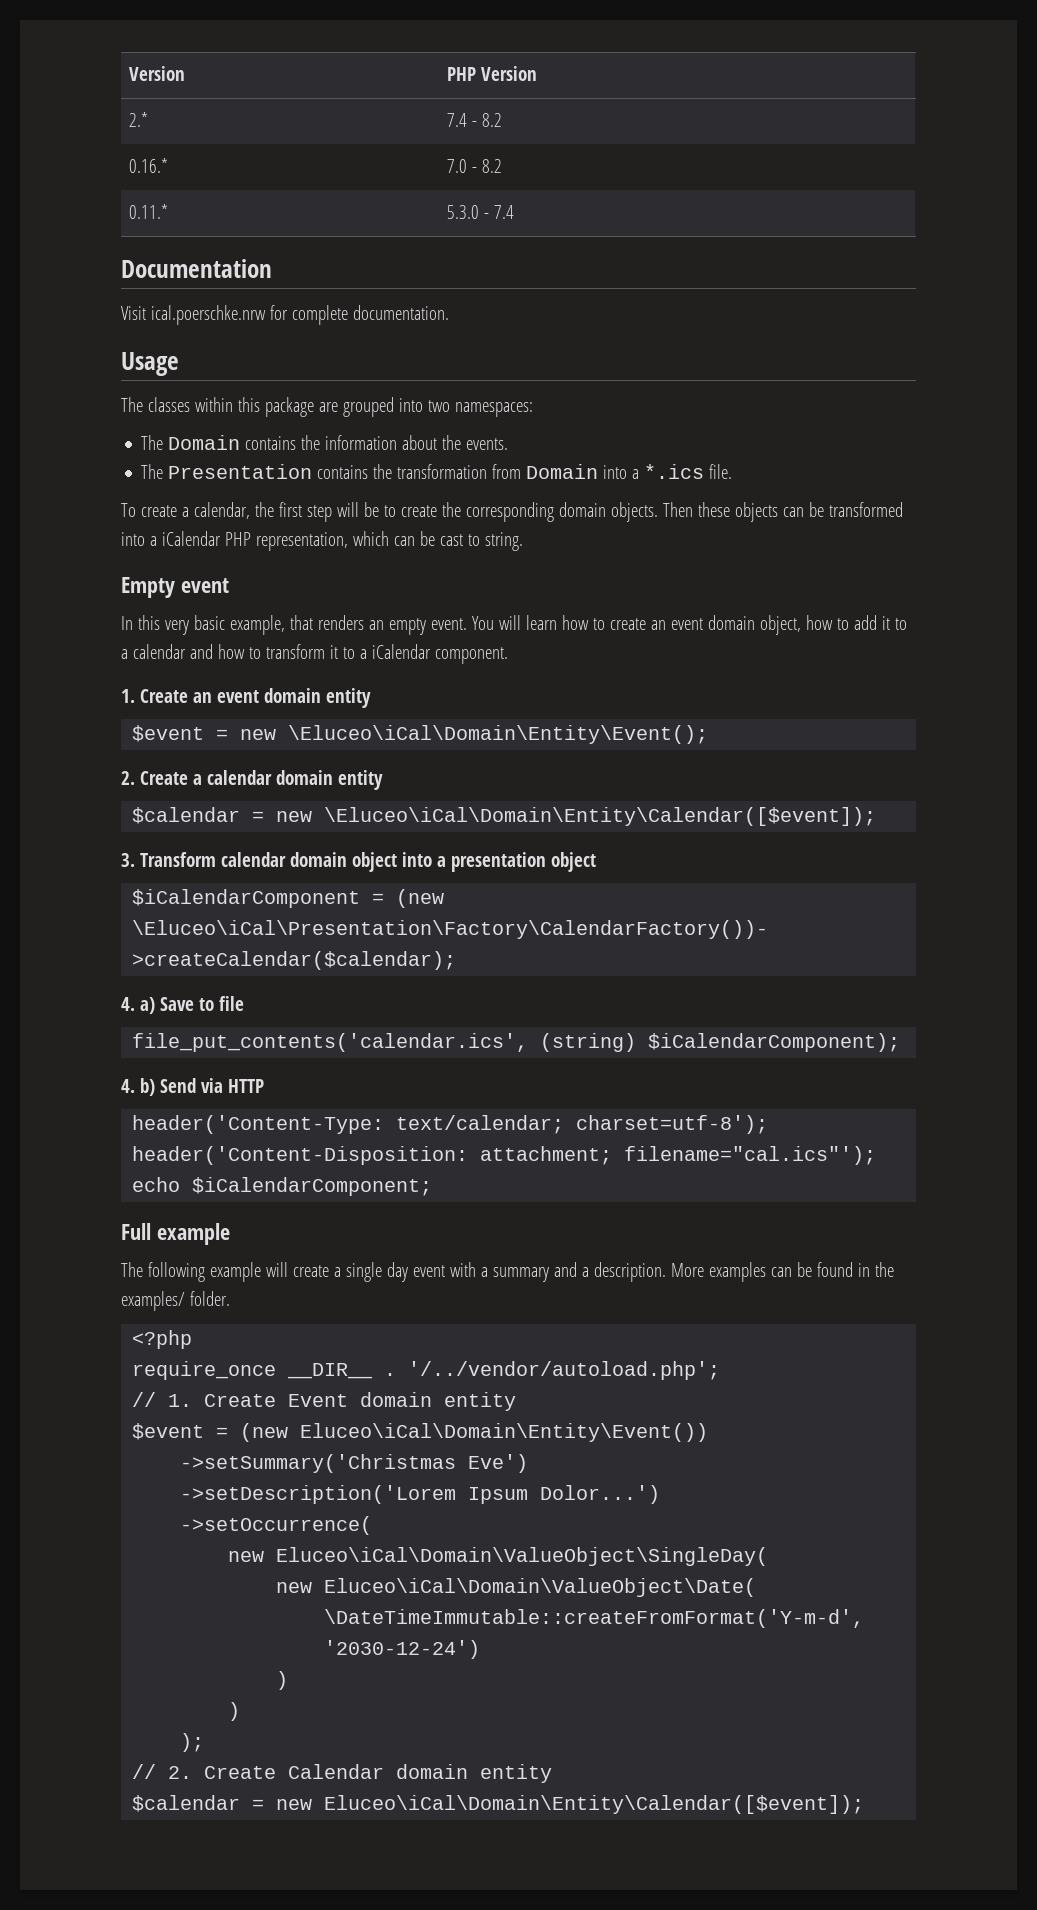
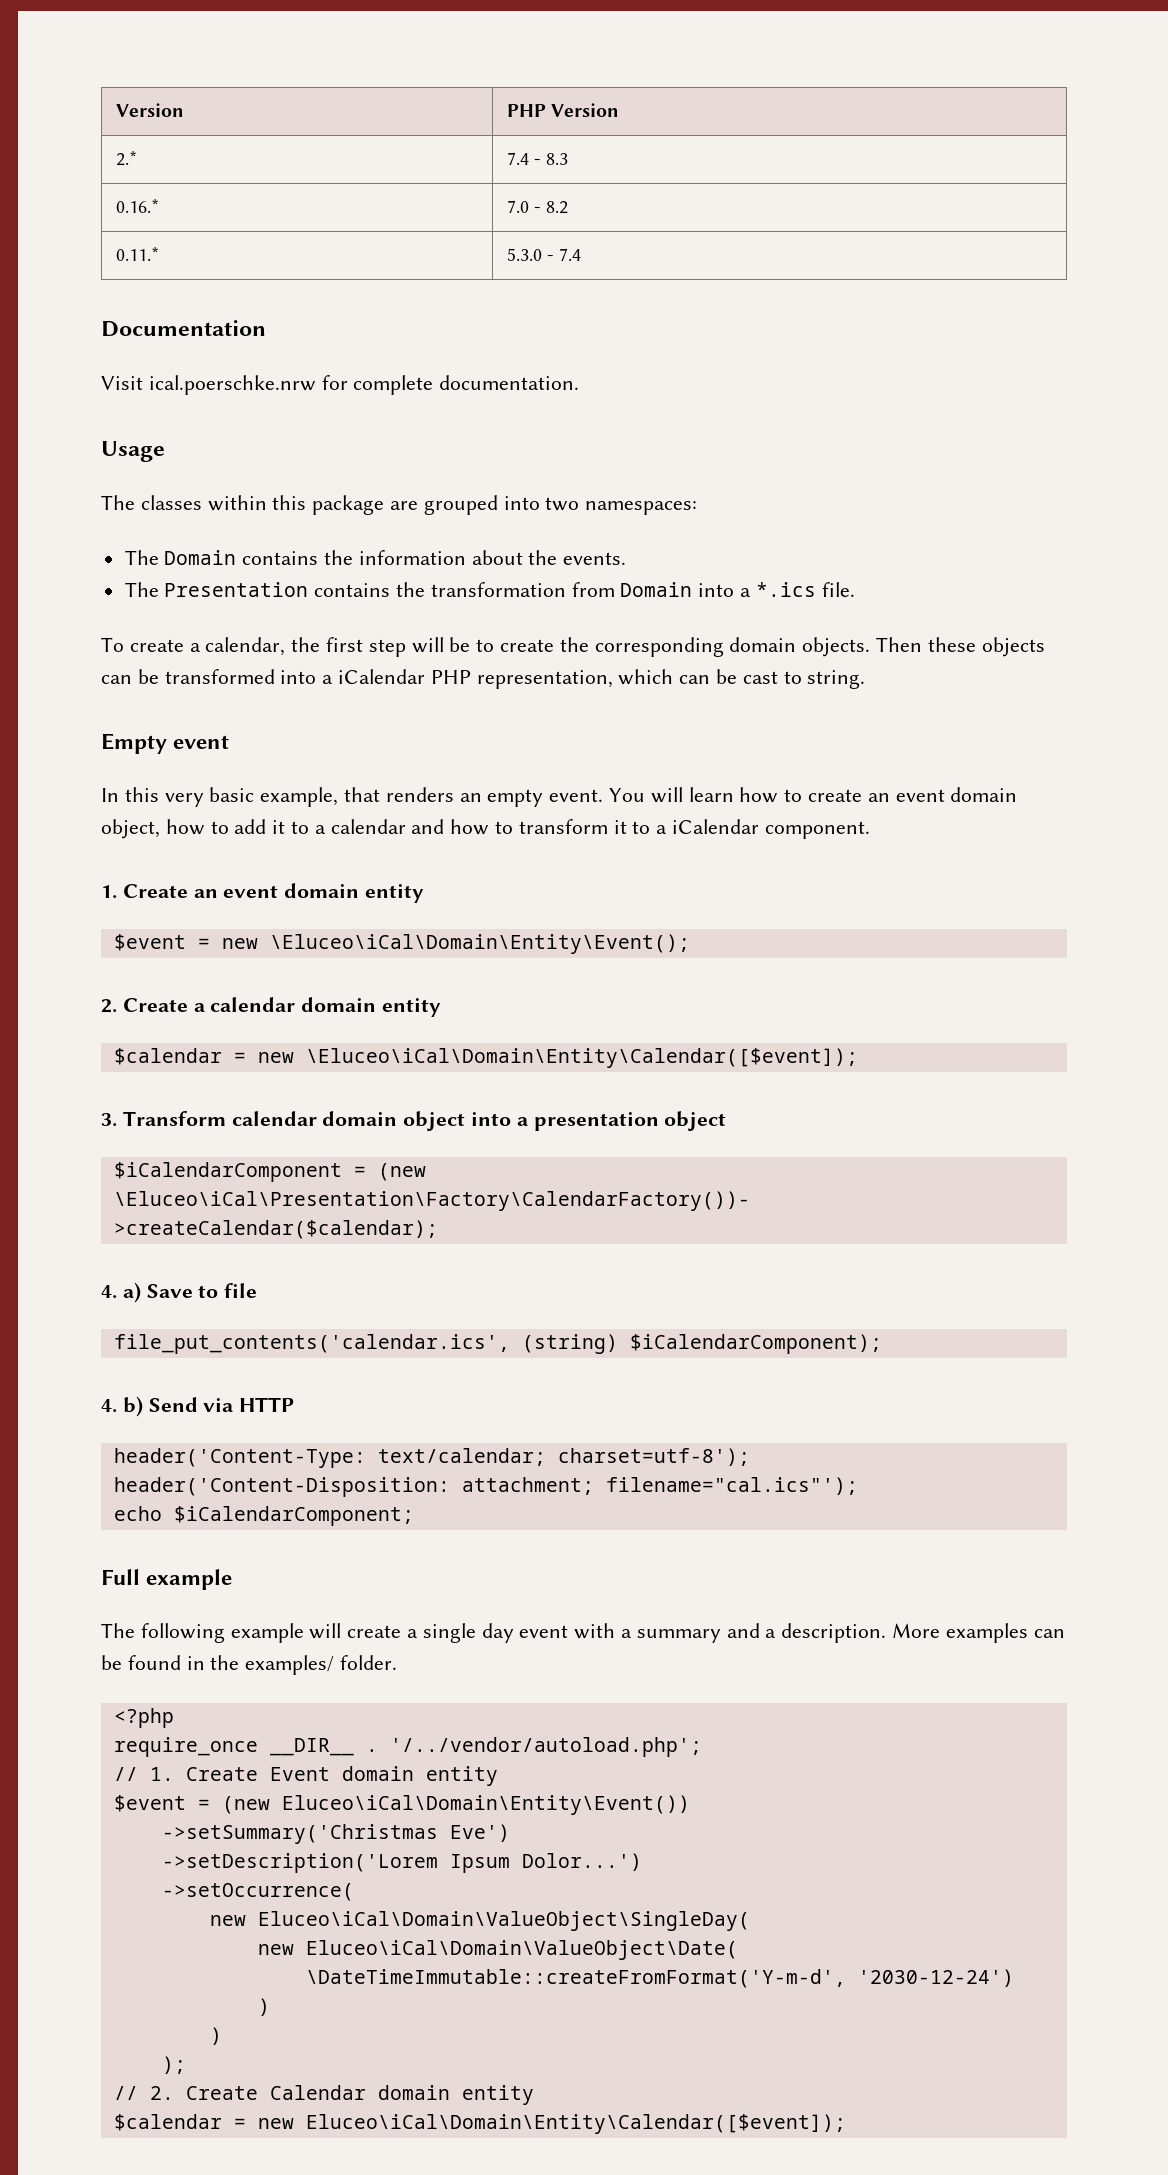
- 2.* | 7.4 - 8.2
+ 2.* | 7.4 - 8.3

